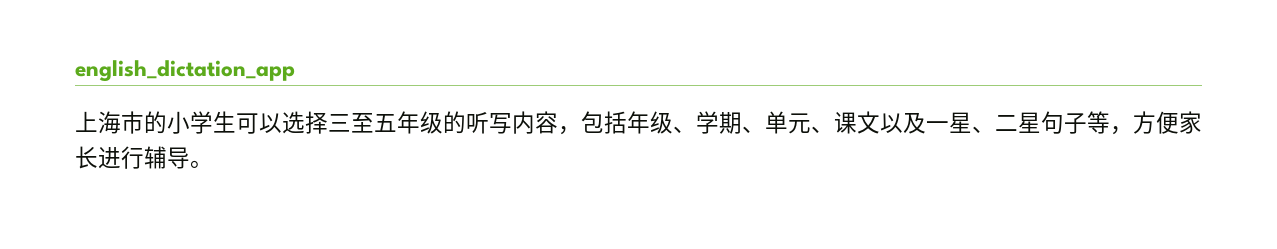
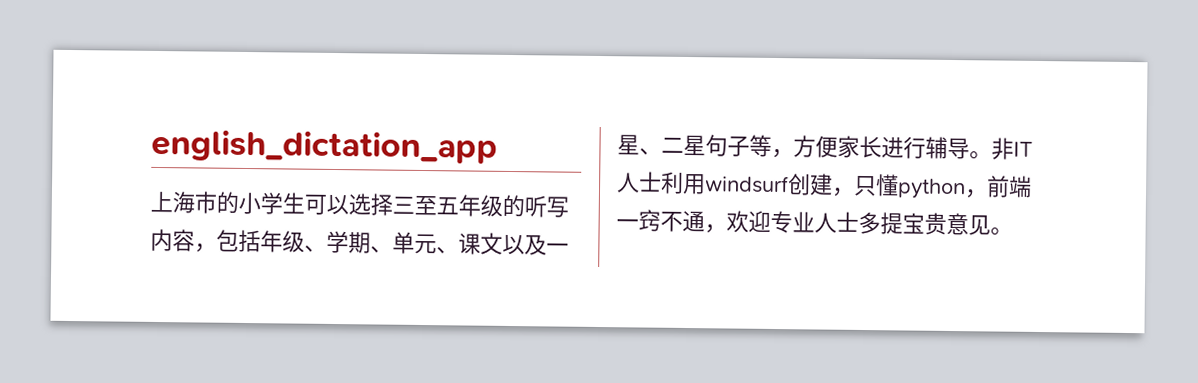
+ 非IT人士利用windsurf创建，只懂python，前端一窍不通，欢迎专业人士多提宝贵意见。

